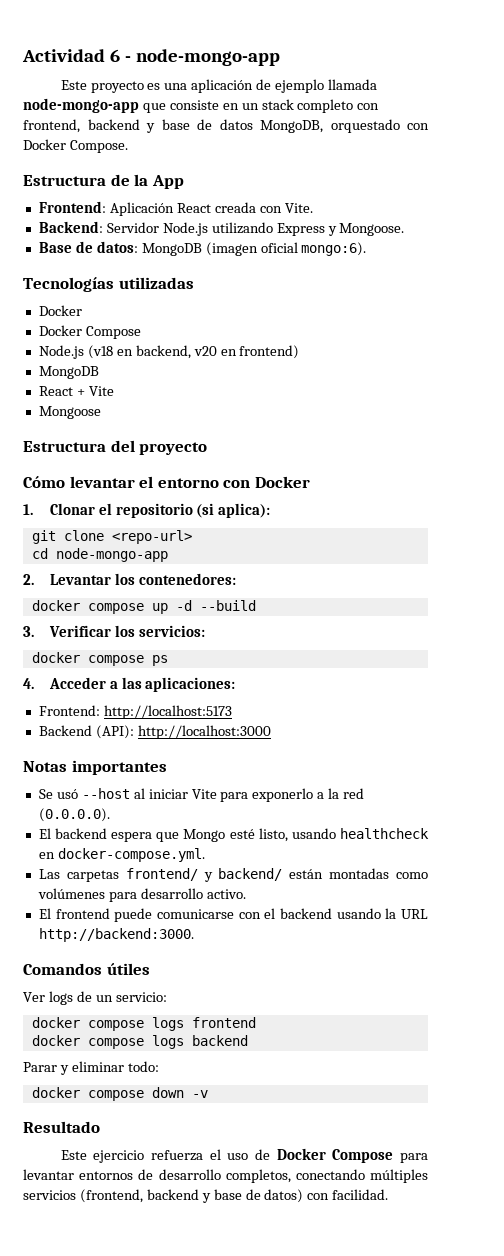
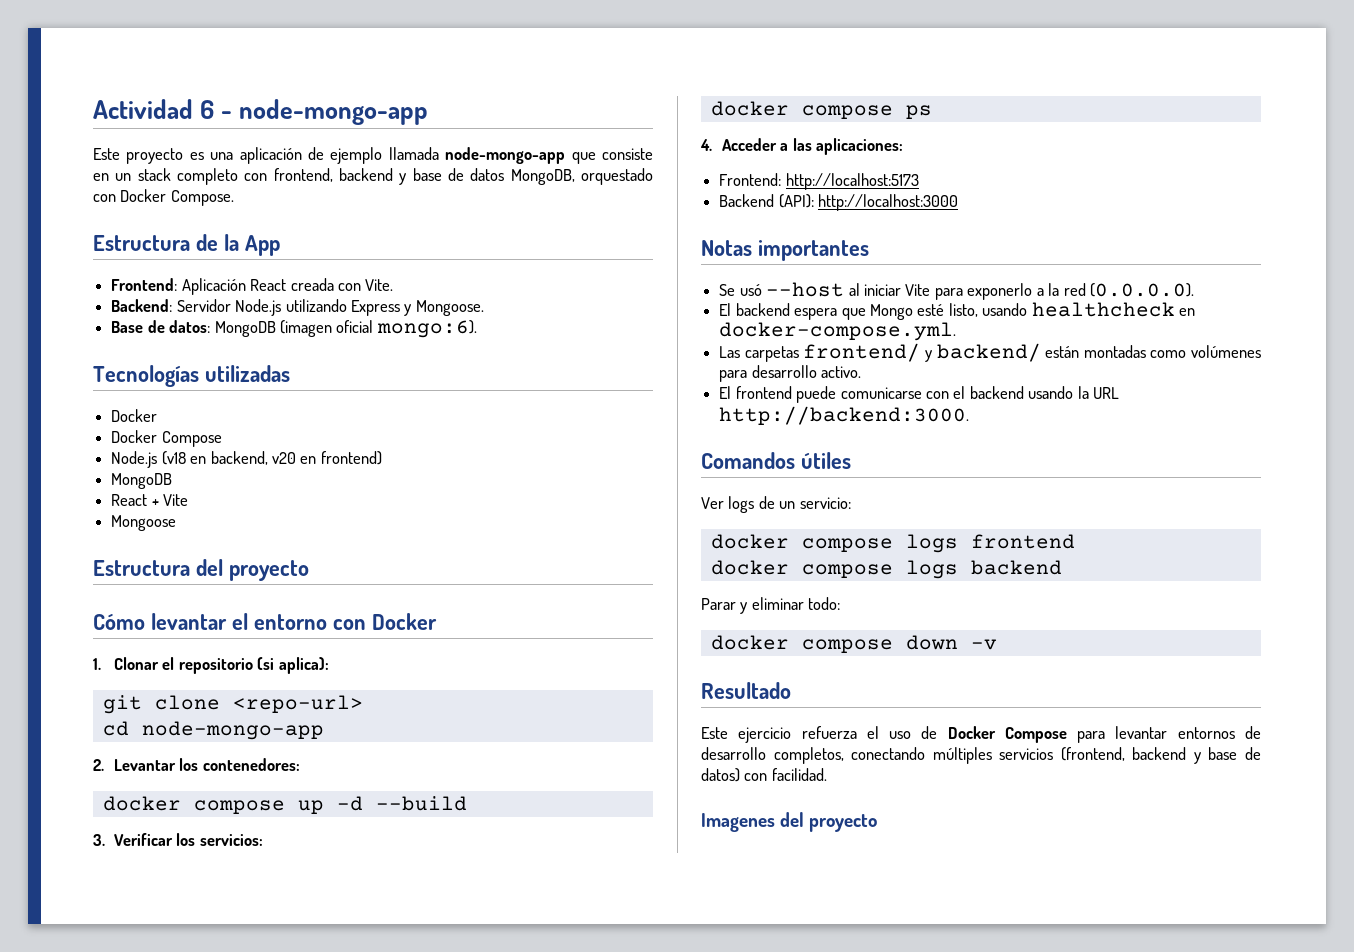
+ Imagenes del proyecto

